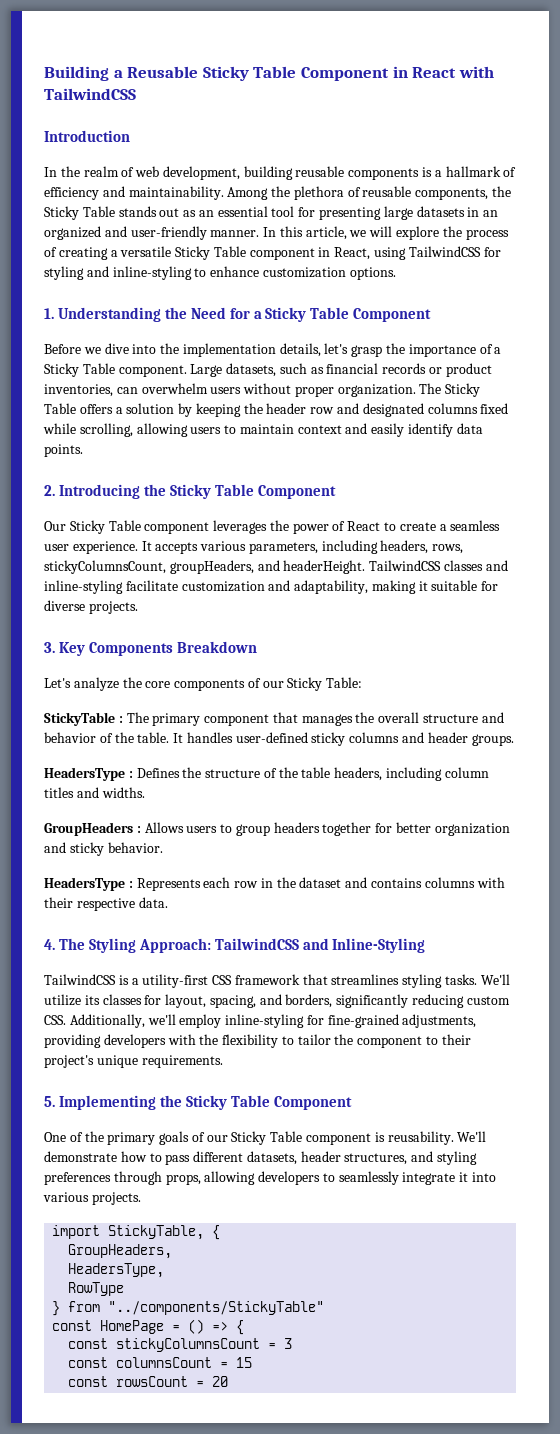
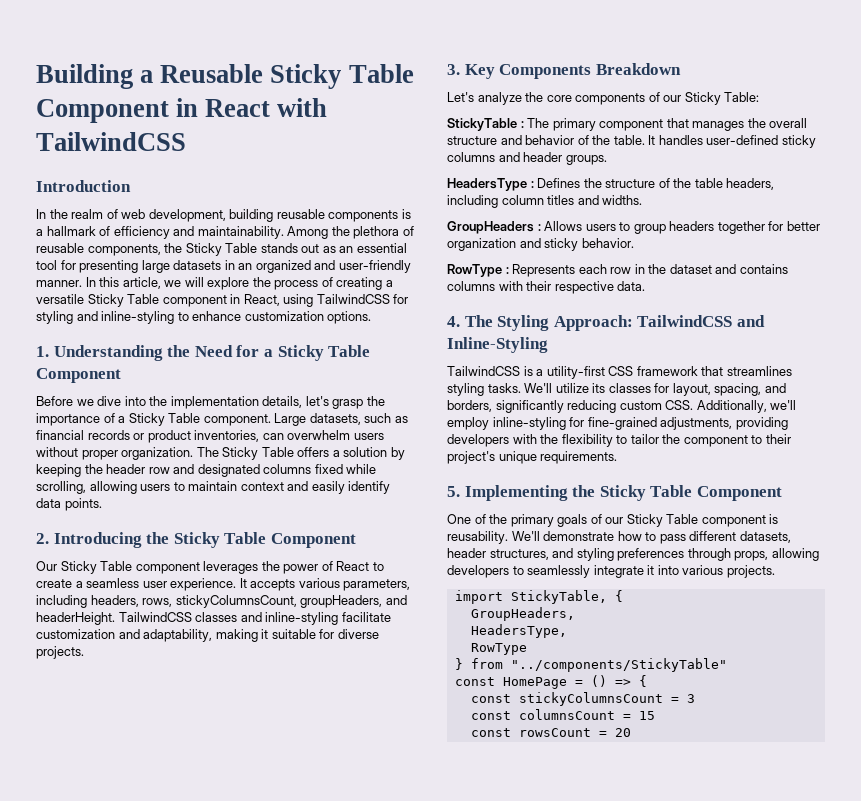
- HeadersType : Represents each row in the dataset and contains columns with their respective data.
+ RowType : Represents each row in the dataset and contains columns with their respective data.

